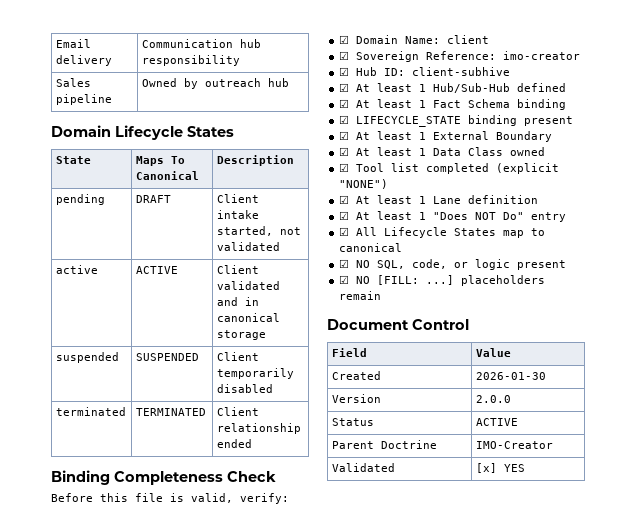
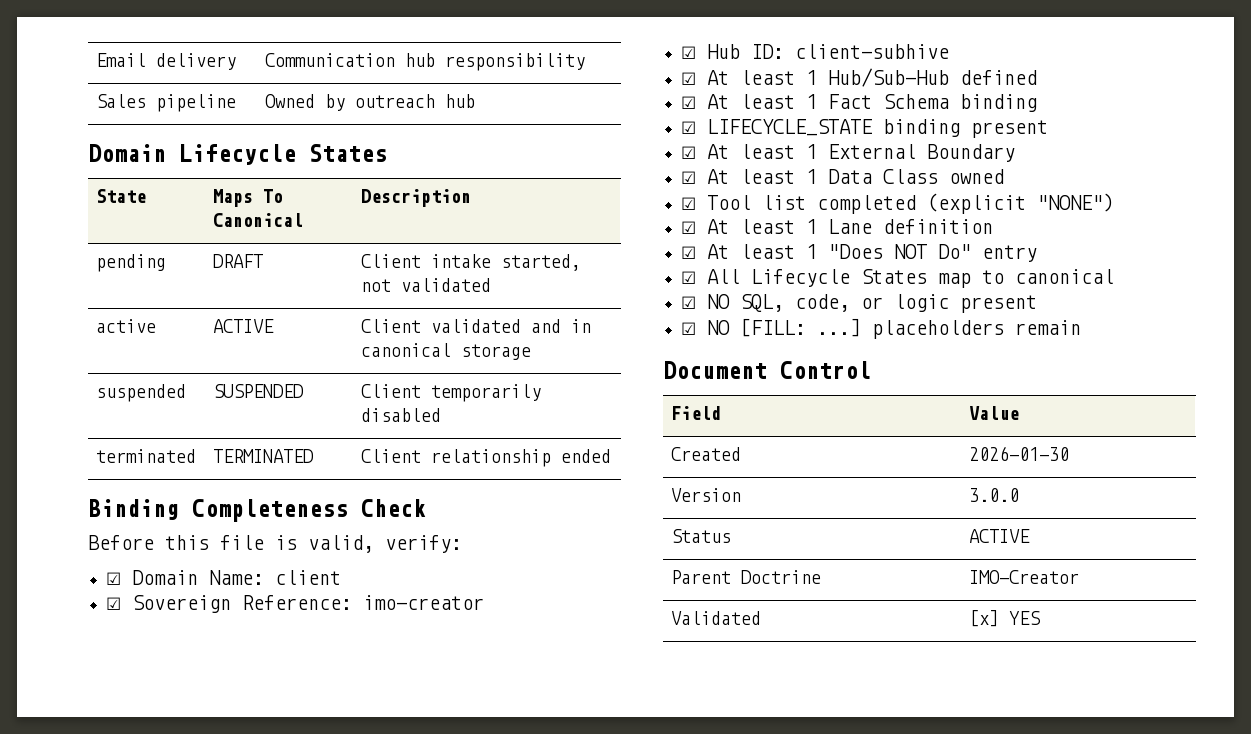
- Version | 2.0.0
+ Version | 3.0.0

